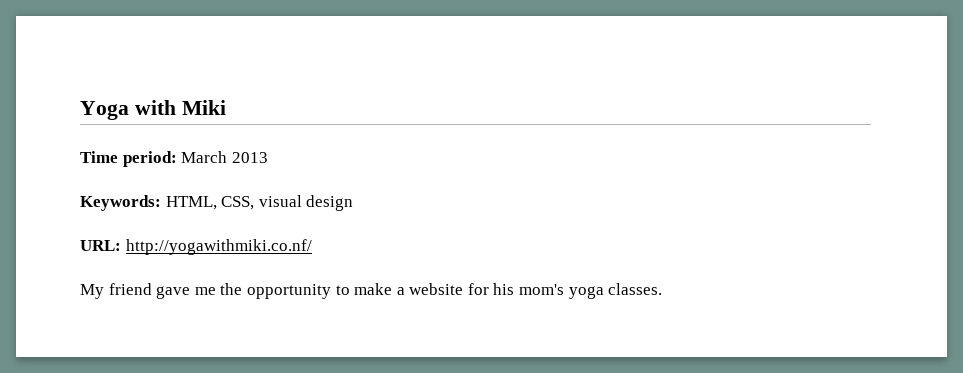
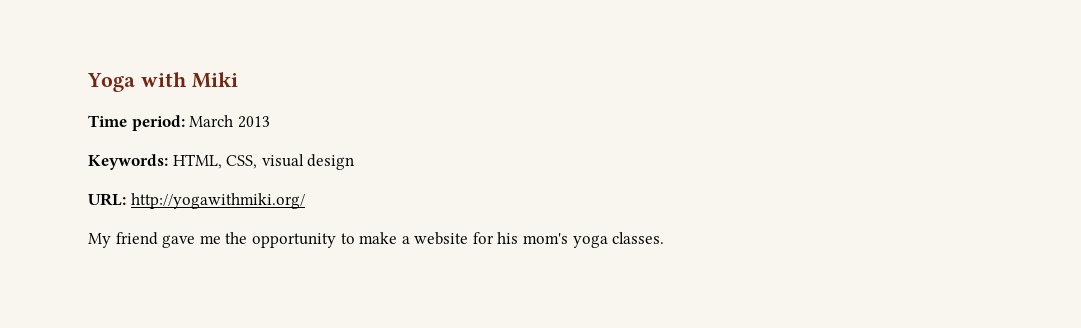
- URL: http://yogawithmiki.co.nf/
+ URL: http://yogawithmiki.org/

